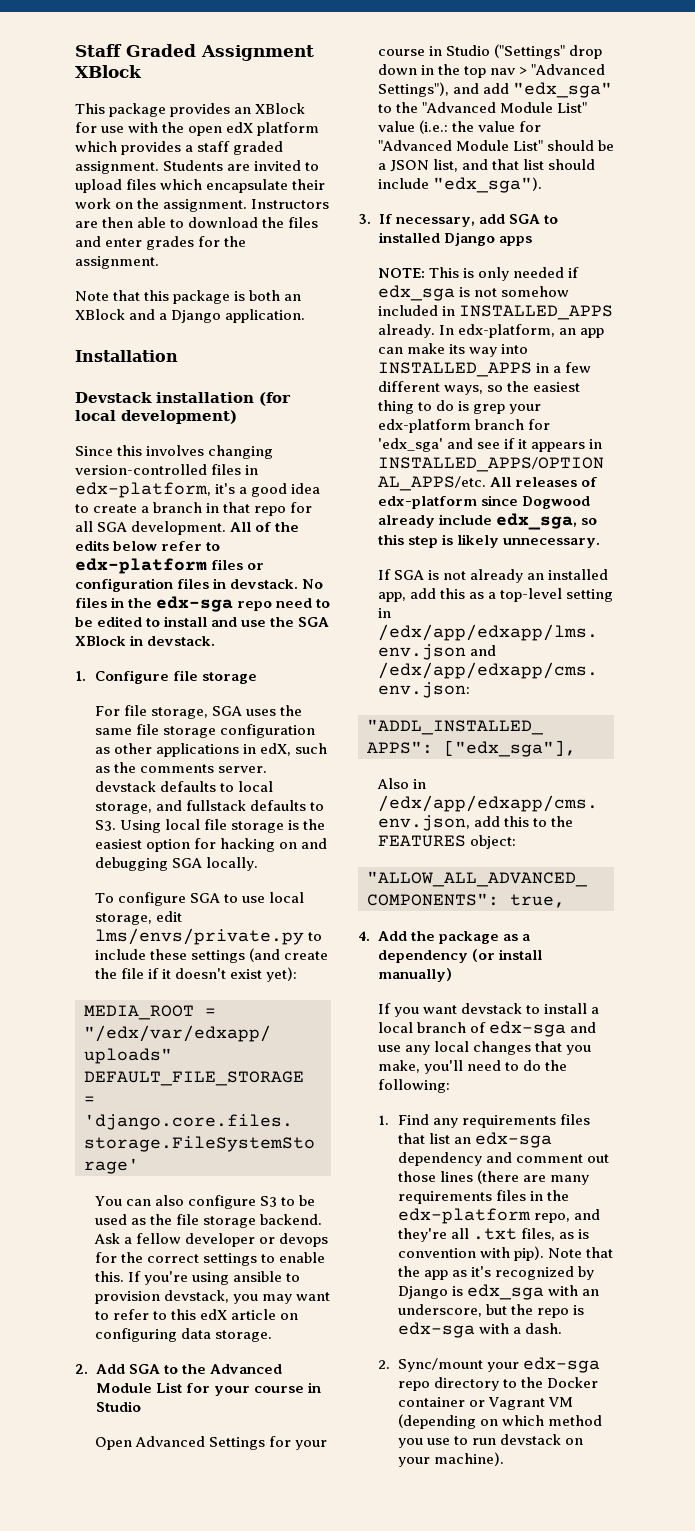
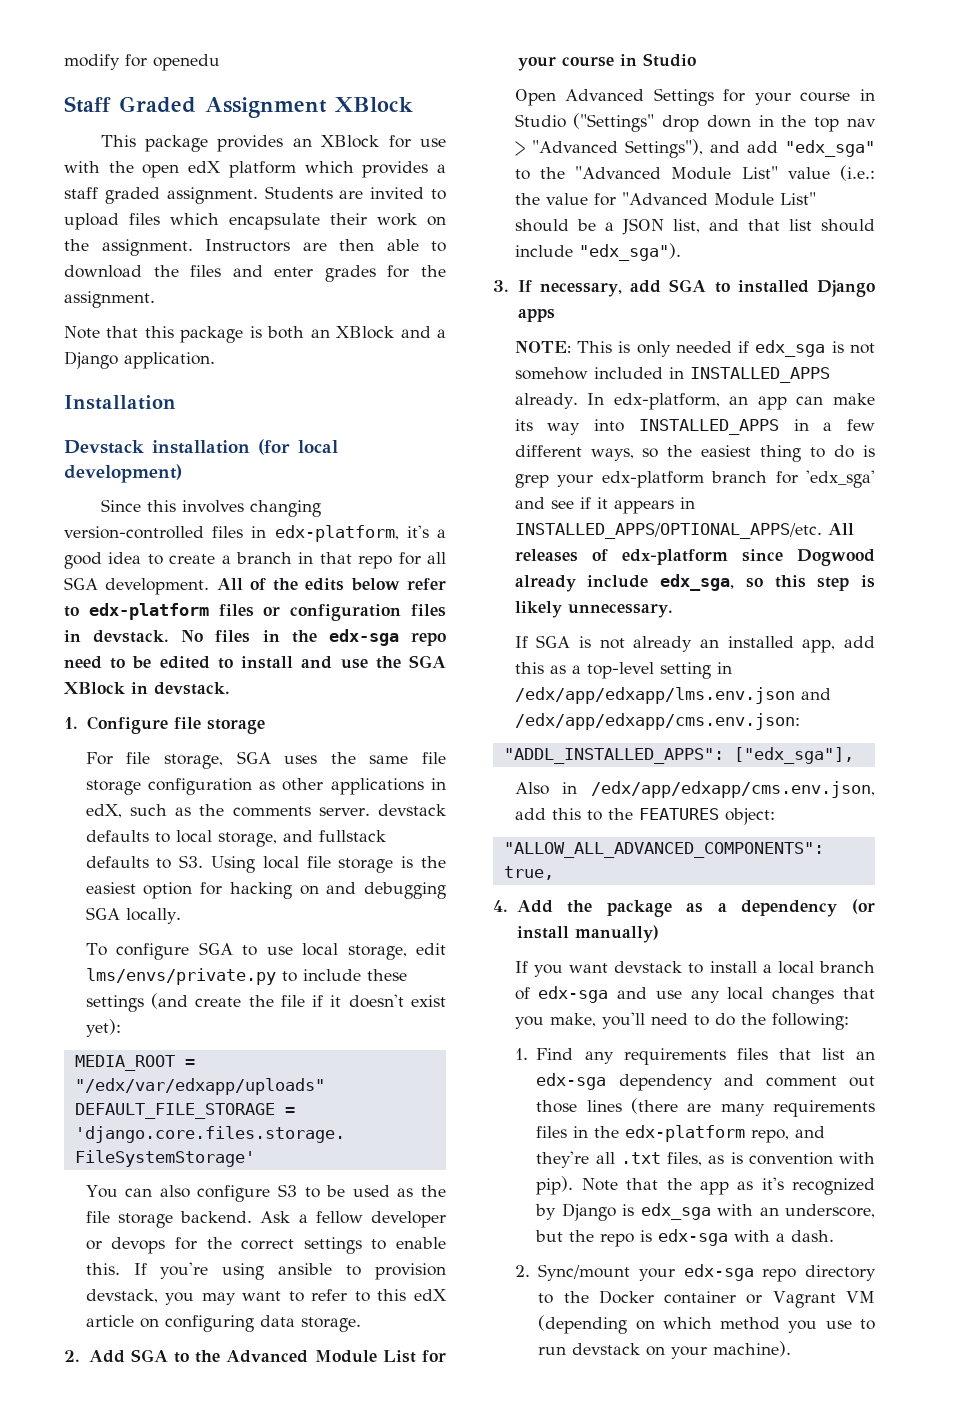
+ modify for openedu

